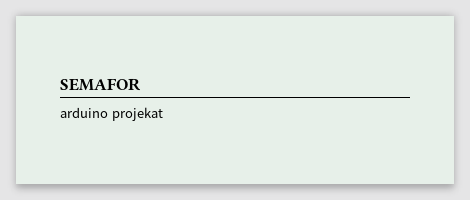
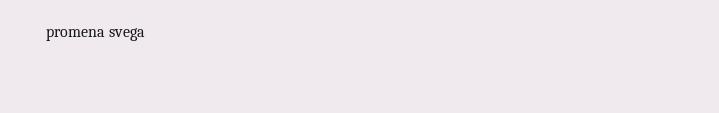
- SEMAFOR
- arduino projekat
+ promena svega

